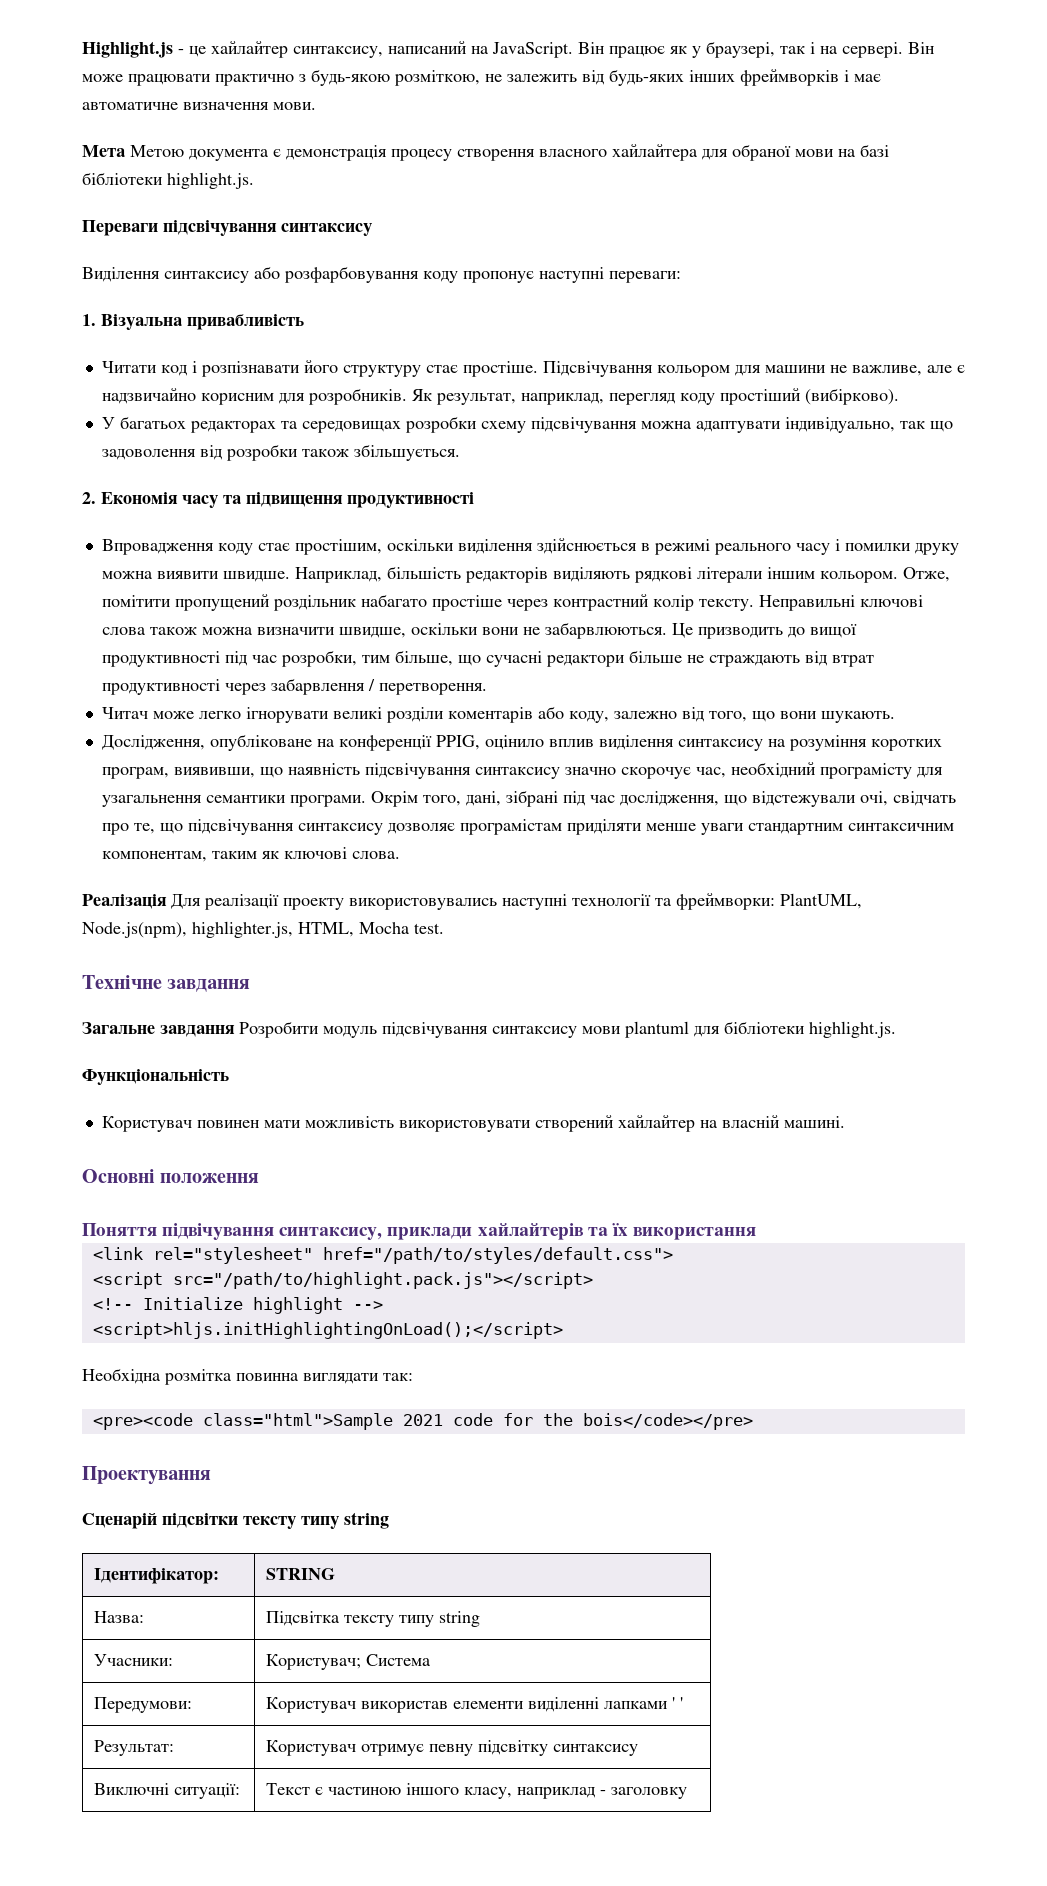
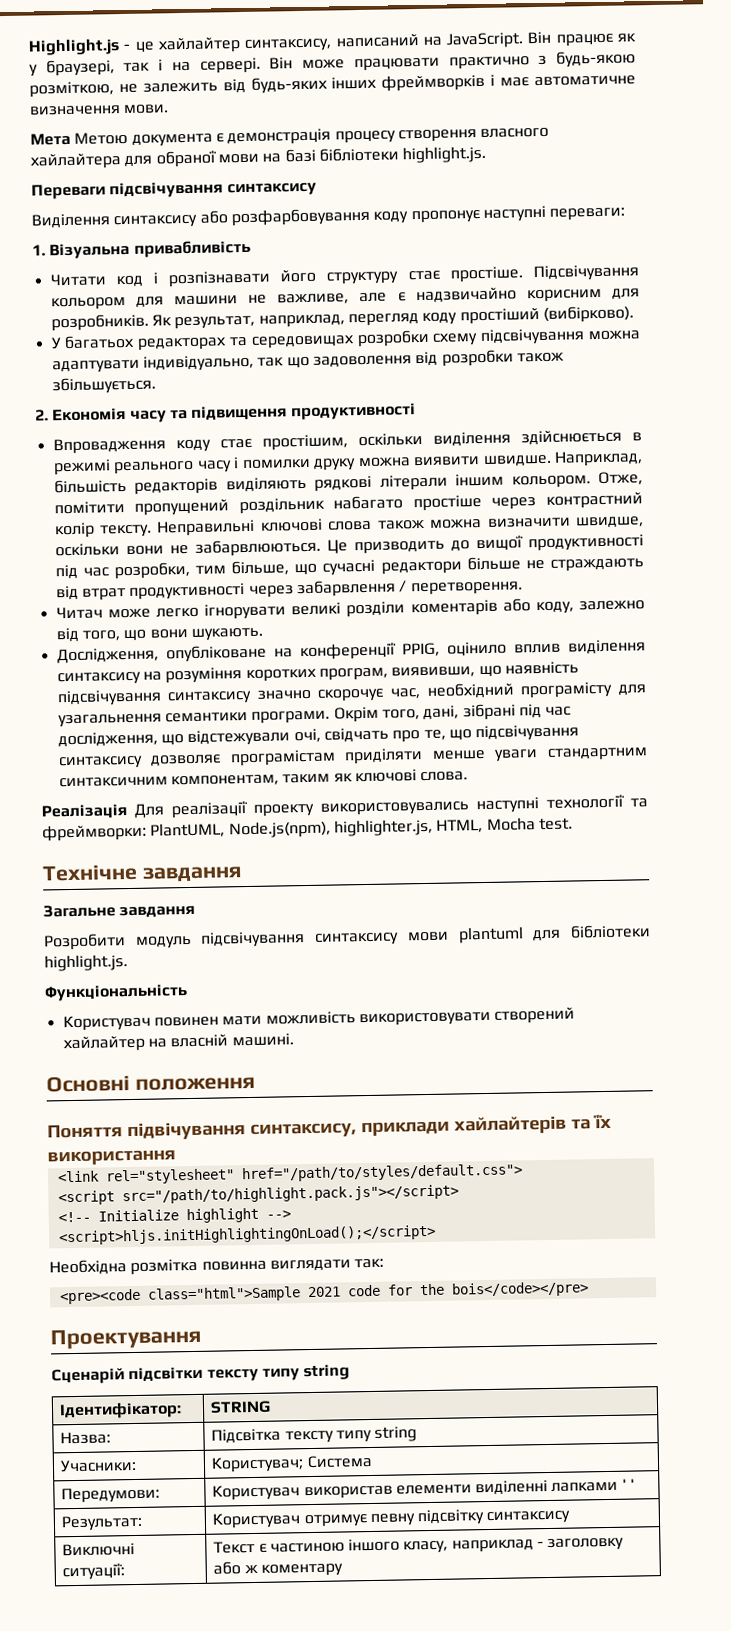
- Загальне завдання Розробити модуль підсвічування синтаксису мови plantuml для бібліотеки highlight.js.
+ Загальне завдання
+ Розробити модуль підсвічування синтаксису мови plantuml для бібліотеки highlight.js.
- Виключні ситуації: | Текст є частиною іншого класу, наприклад - заголовку
+ Виключні ситуації: | Текст є частиною іншого класу, наприклад - заголовку або ж коментару

